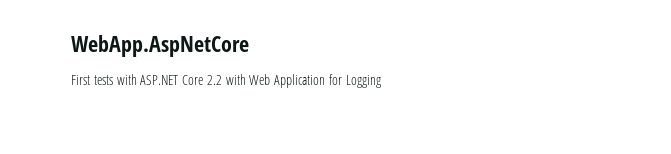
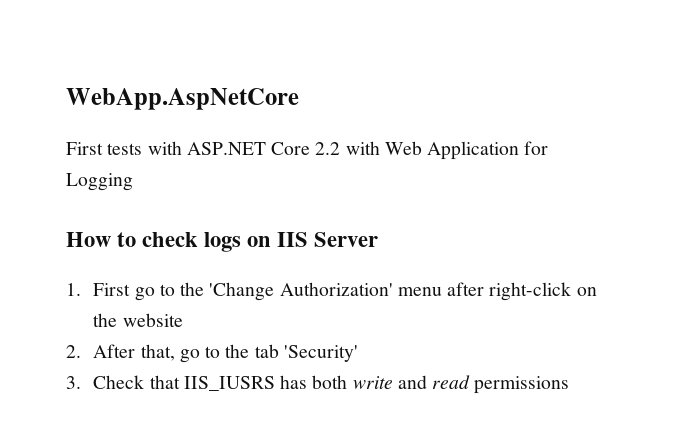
+ How to check logs on IIS Server
+ 1. First go to the 'Change Authorization' menu after right-click on the website
+ 2. After that, go to the tab 'Security'
+ 3. Check that IIS_IUSRS has both write and read permissions

